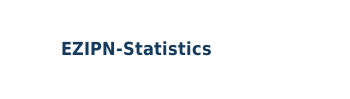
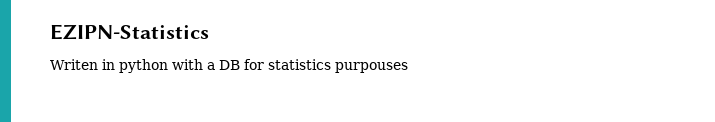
+ Writen in python with a DB for statistics purpouses

